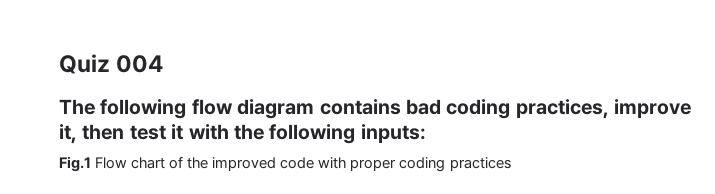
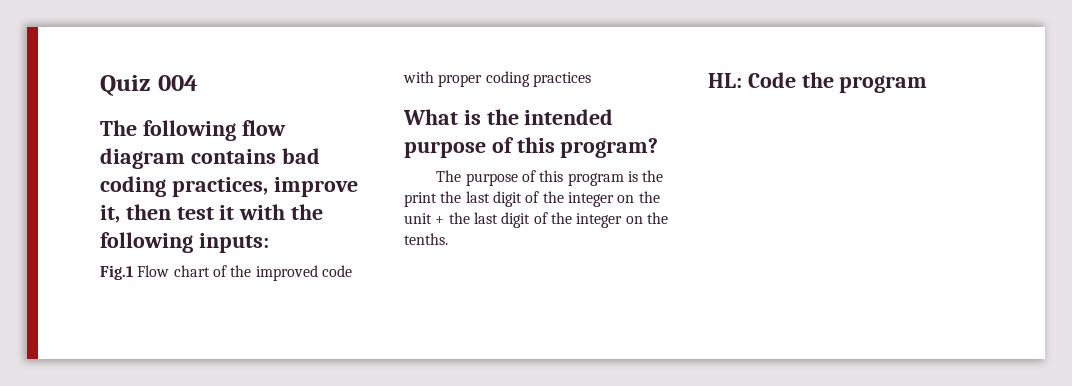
+ What is the intended purpose of this program?
+ The purpose of this program is the print the last digit of the integer on the unit + the last digit of the integer on the tenths.
+ HL: Code the program

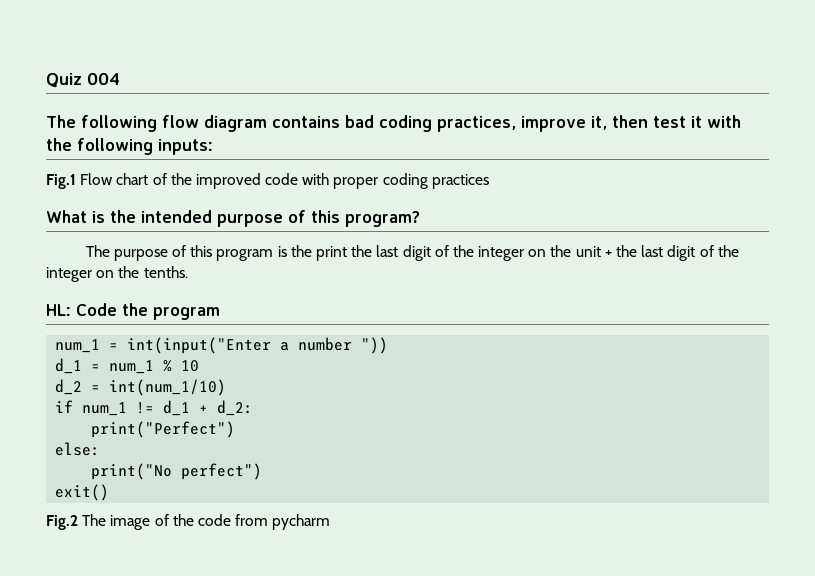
+ num_1 = int(input("Enter a number "))
+ d_1 = num_1 % 10
+ d_2 = int(num_1/10)
+ if num_1 != d_1 + d_2:
+ print("Perfect")
+ else:
+ print("No perfect")
+ exit()
+ Fig.2 The image of the code from pycharm

